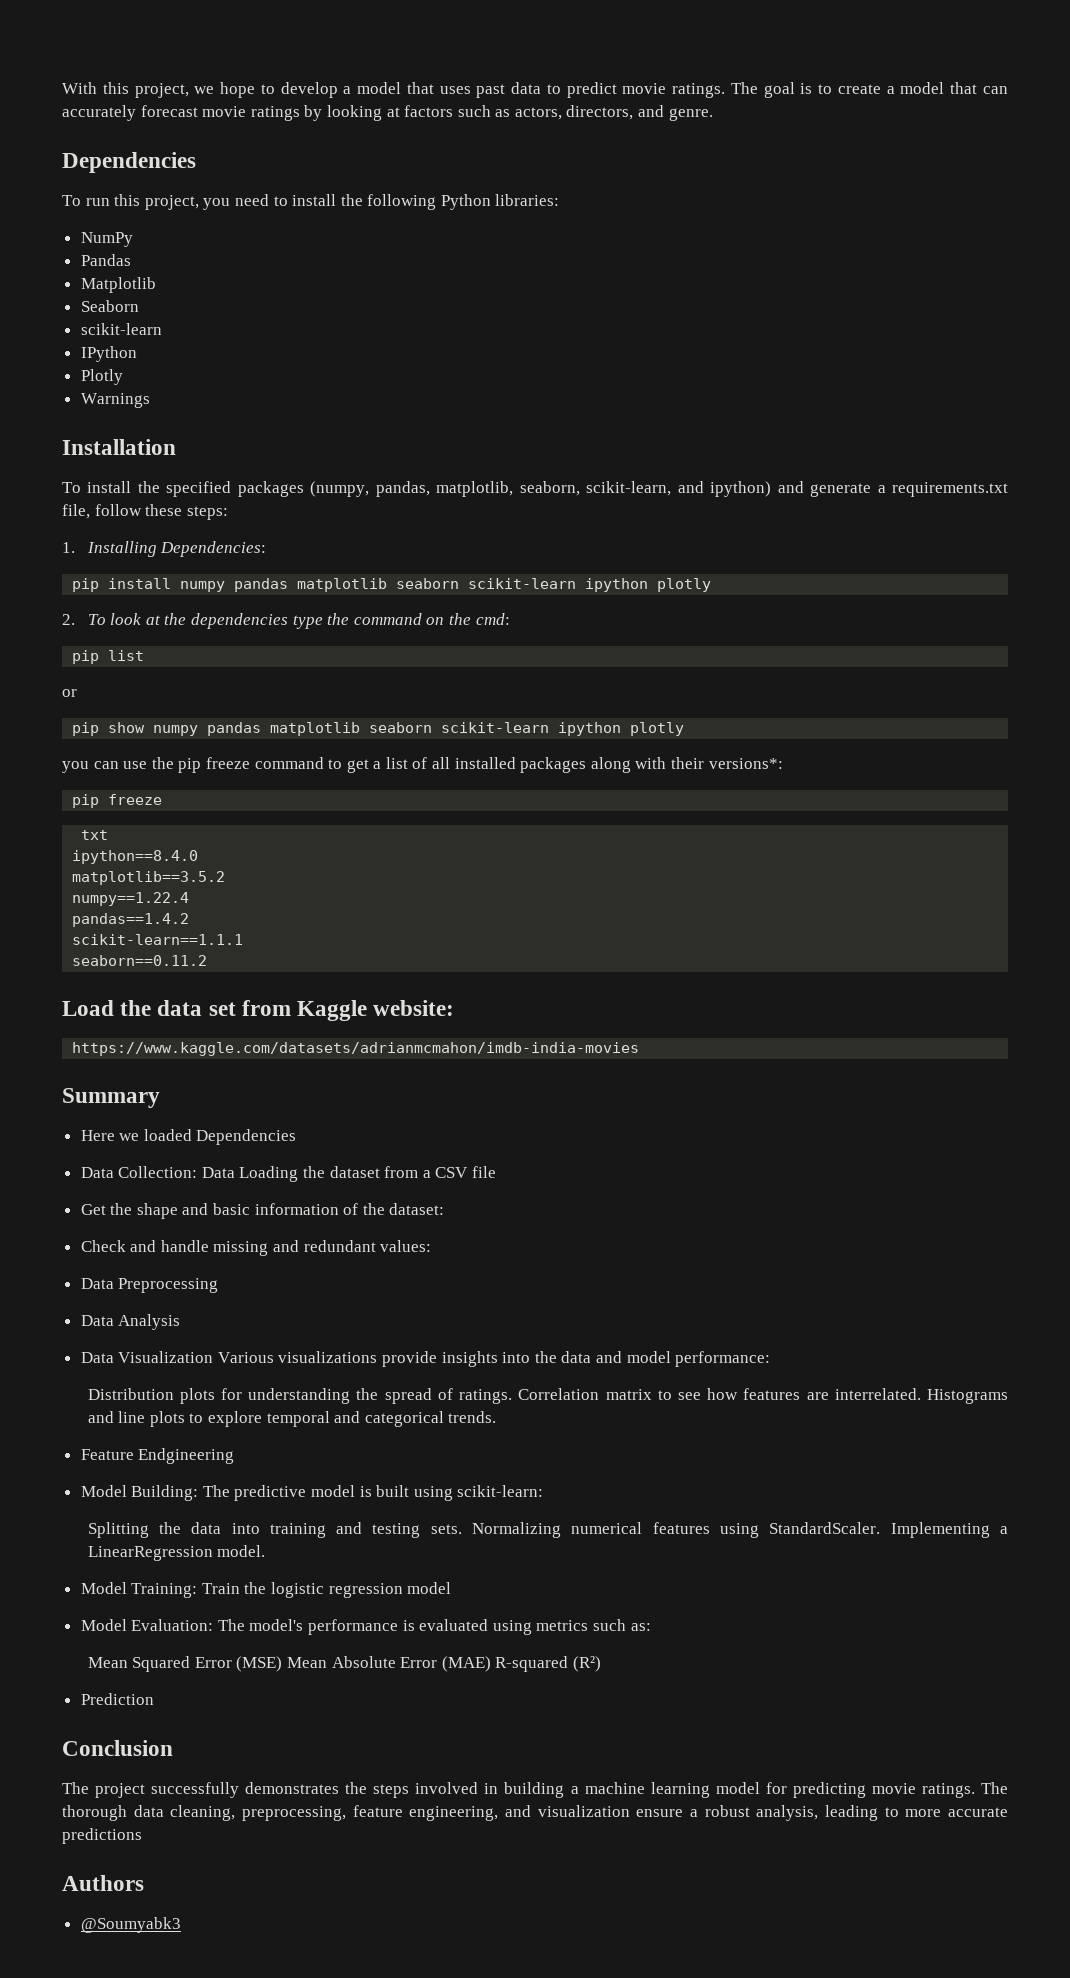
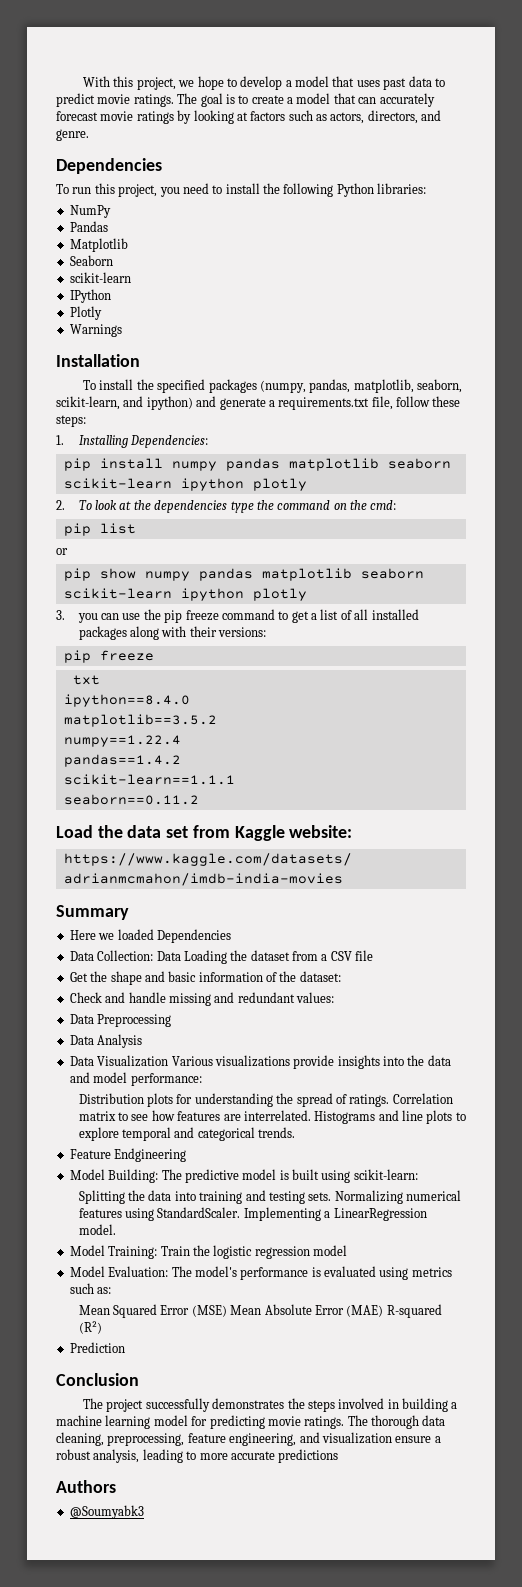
- you can use the pip freeze command to get a list of all installed packages along with their versions*:
+ 3. you can use the pip freeze command to get a list of all installed packages along with their versions:

